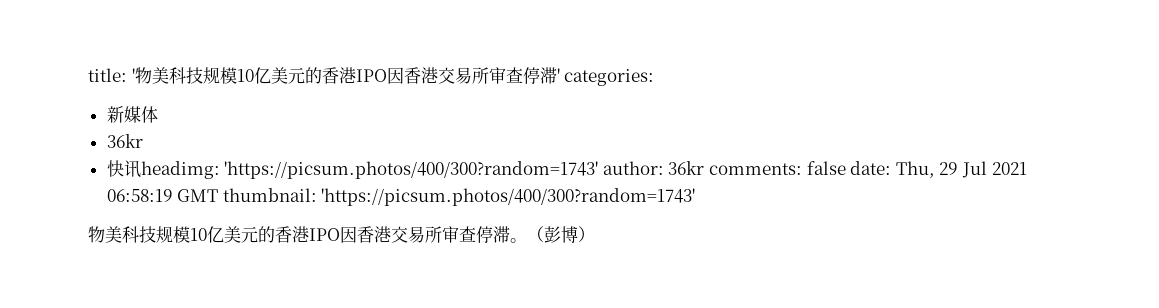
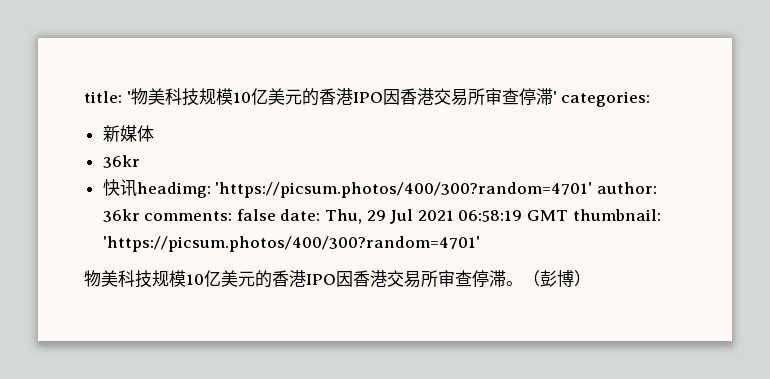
- 快讯headimg: 'https://picsum.photos/400/300?random=1743' author: 36kr comments: false date: Thu, 29 Jul 2021 06:58:19 GMT thumbnail: 'https://picsum.photos/400/300?random=1743'
+ 快讯headimg: 'https://picsum.photos/400/300?random=4701' author: 36kr comments: false date: Thu, 29 Jul 2021 06:58:19 GMT thumbnail: 'https://picsum.photos/400/300?random=4701'

